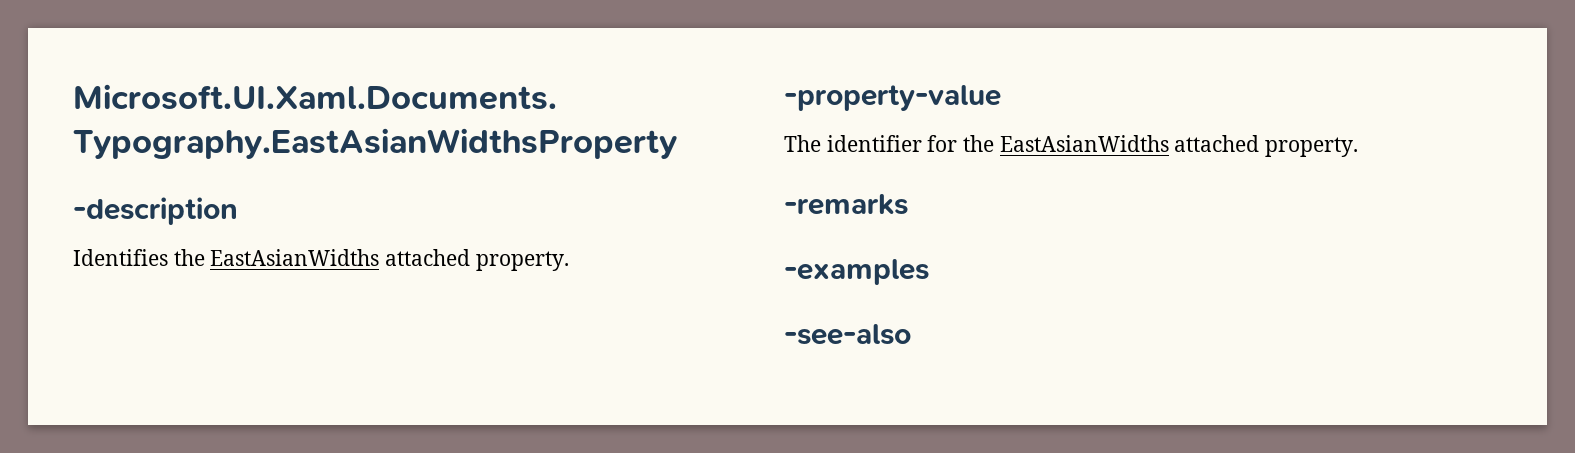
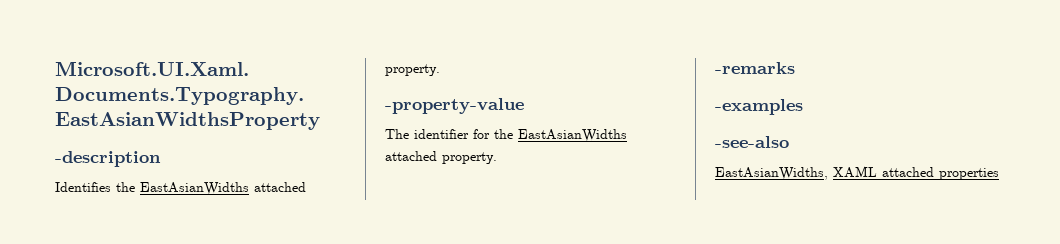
+ EastAsianWidths, XAML attached properties

